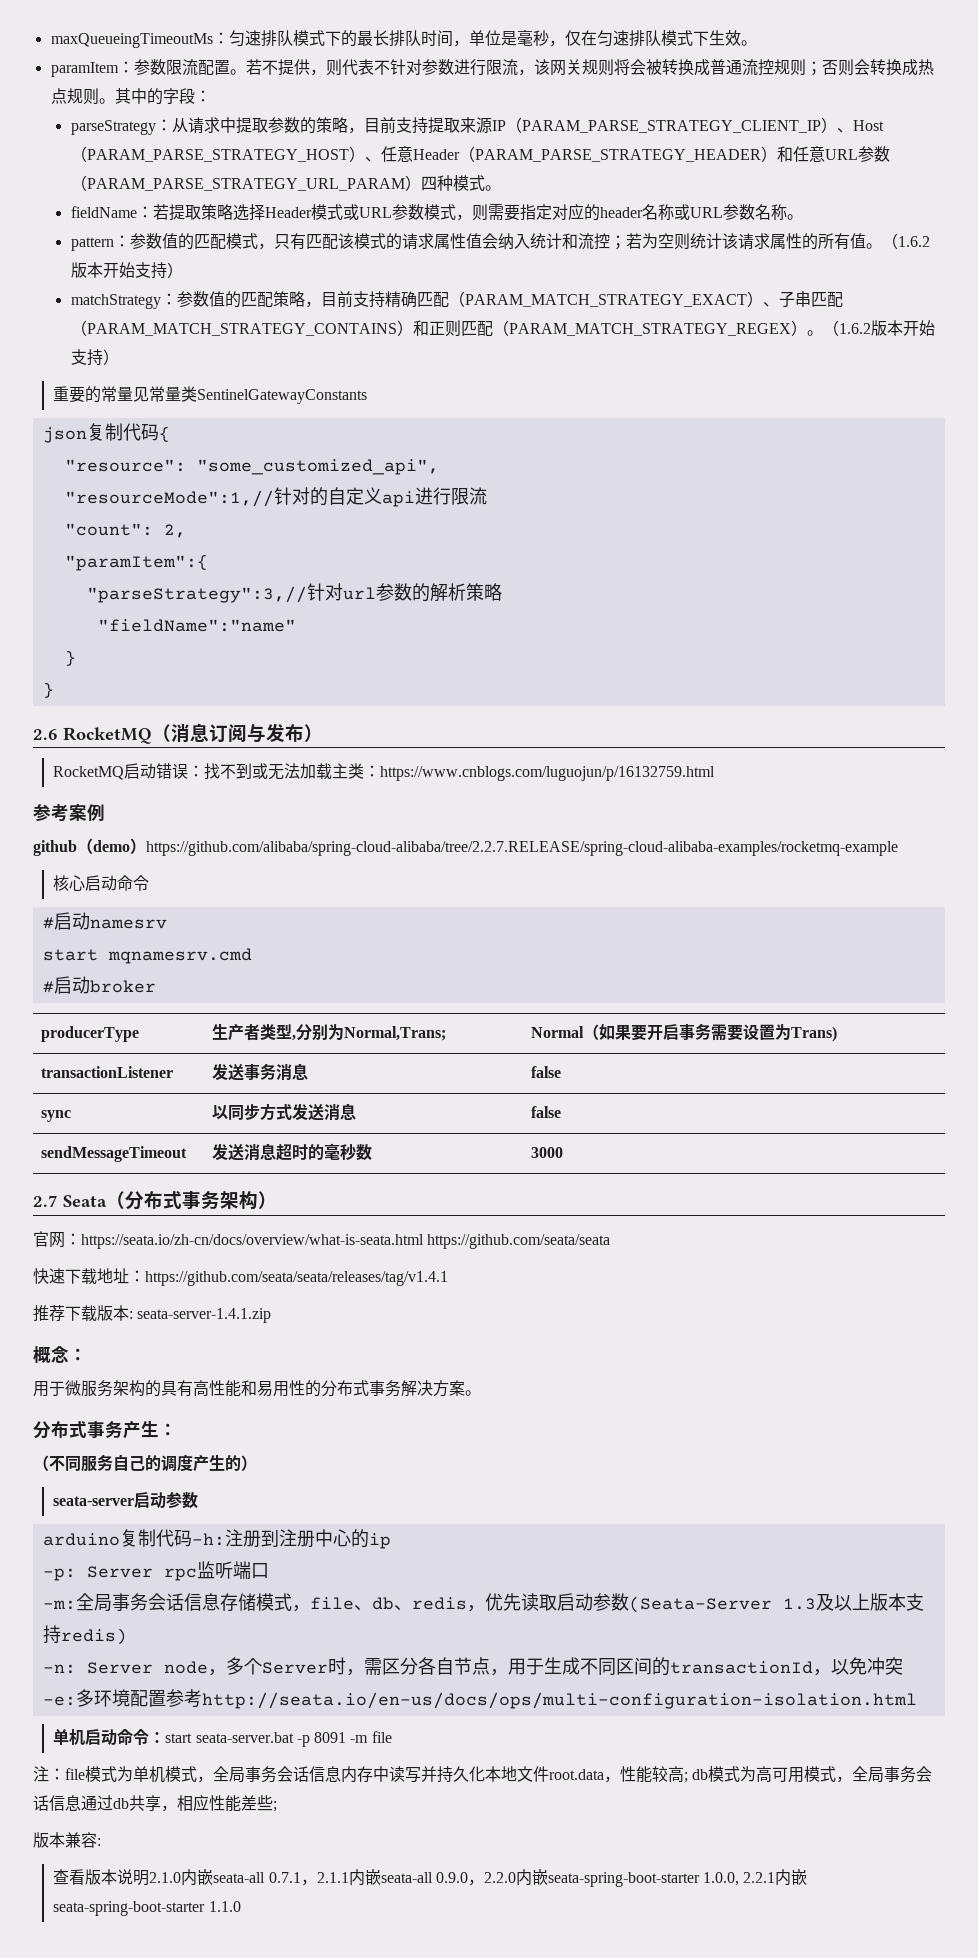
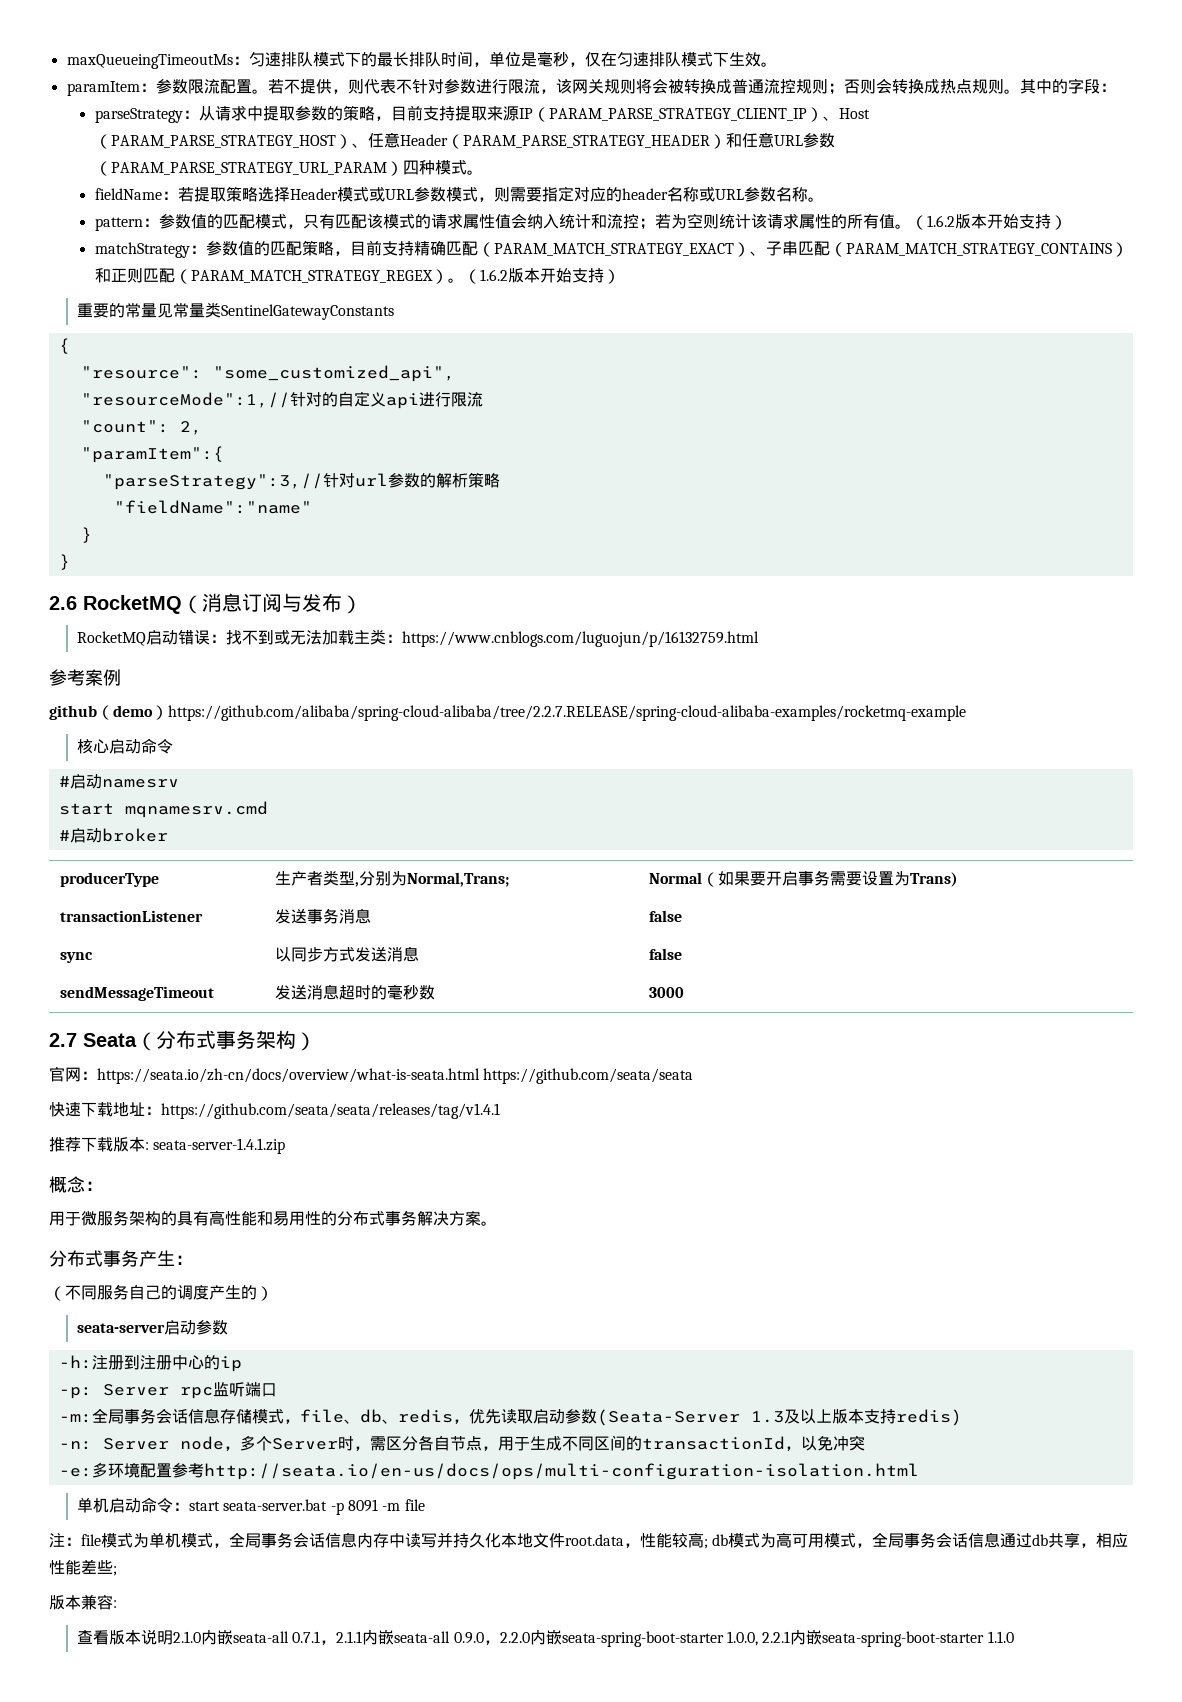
- json复制代码{
+ {
- arduino复制代码-h:注册到注册中心的ip
+ -h:注册到注册中心的ip

